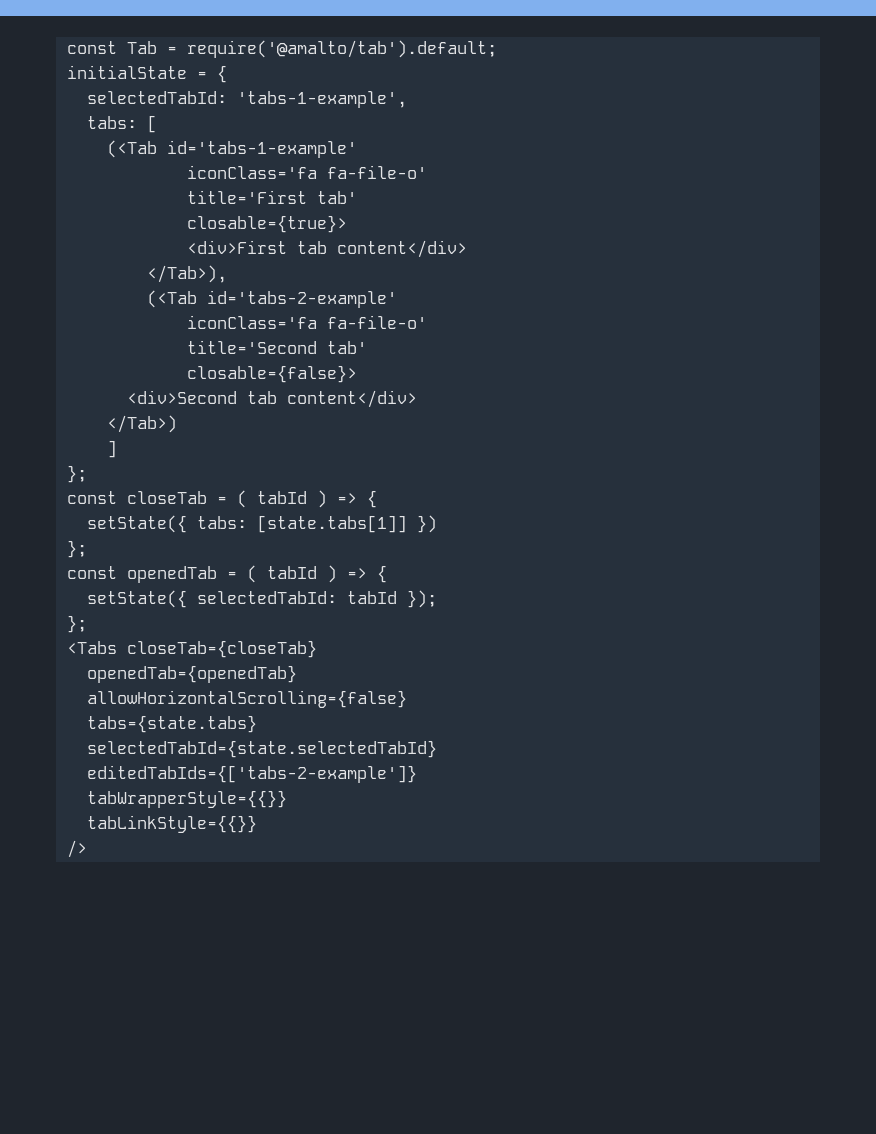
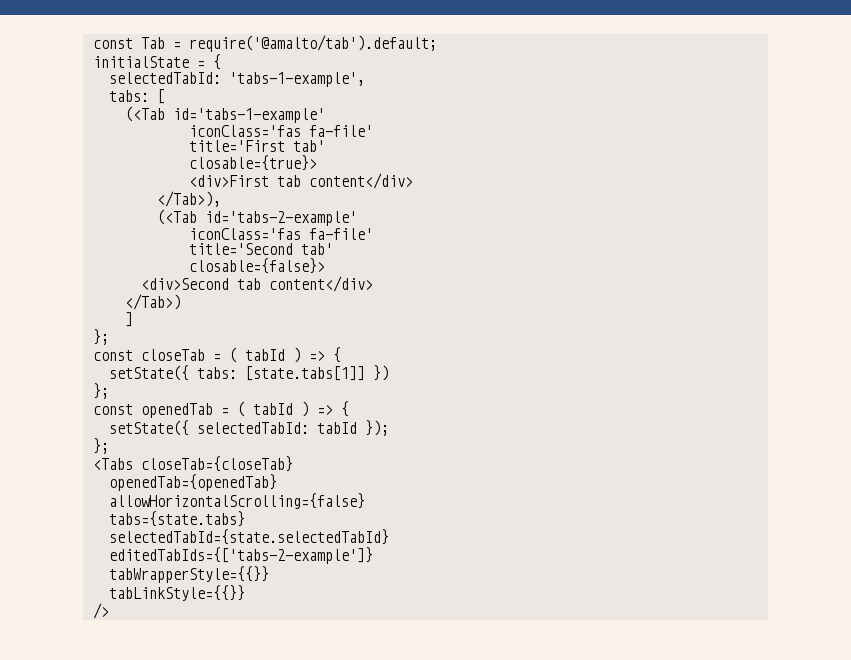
  (<Tab id='tabs-1-example'
- iconClass='fa fa-file-o'
+ iconClass='fas fa-file'
  (<Tab id='tabs-2-example'
- iconClass='fa fa-file-o'
+ iconClass='fas fa-file'

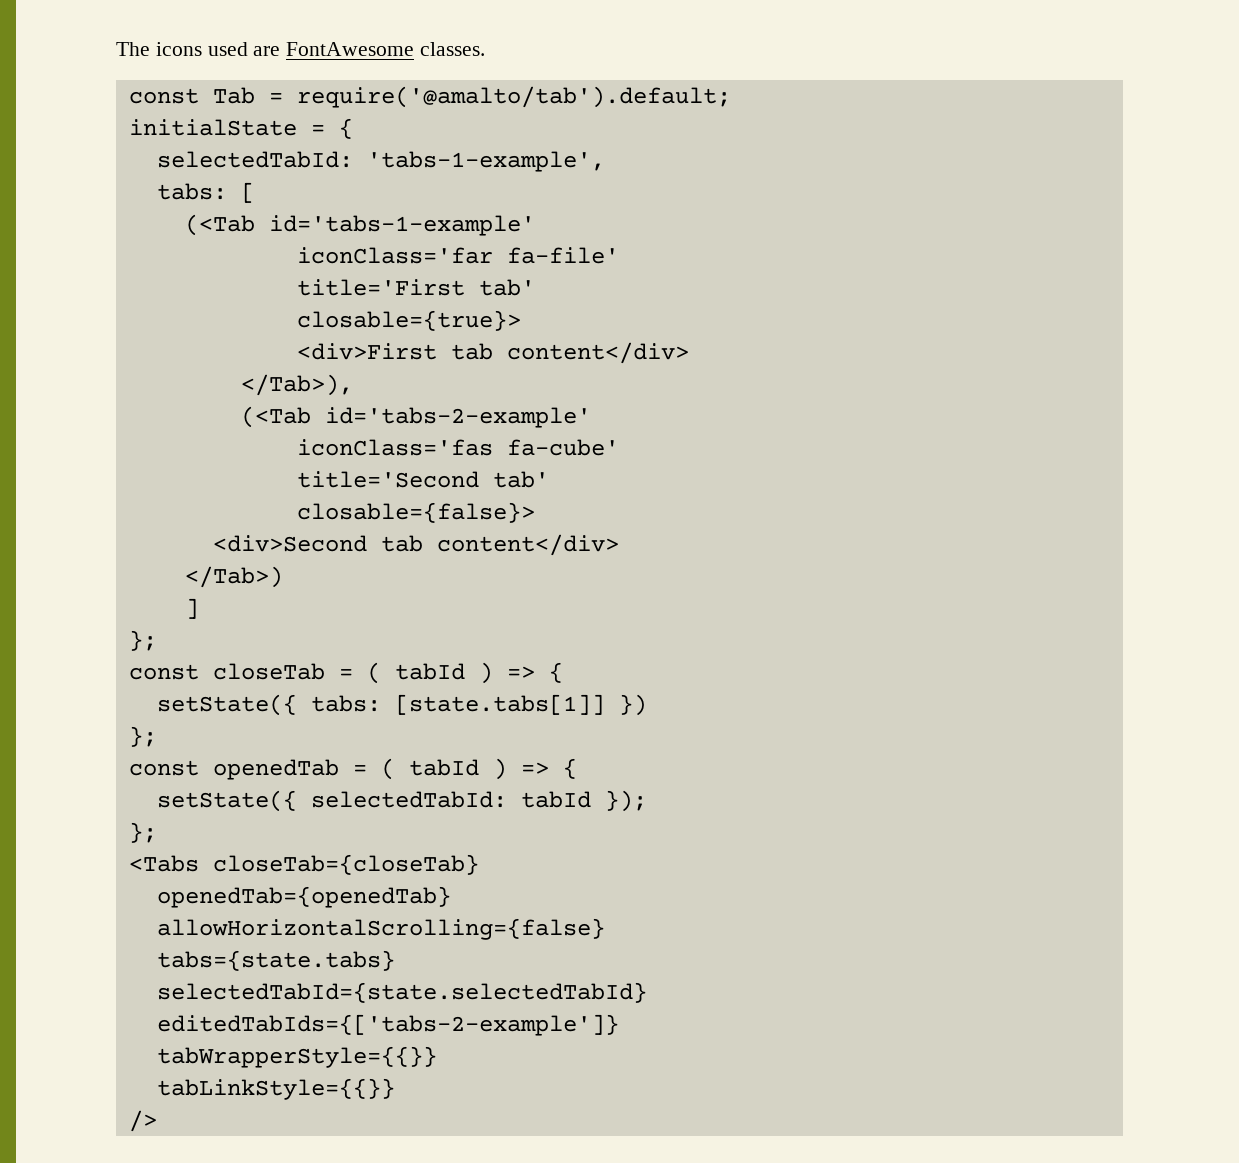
+ The icons used are FontAwesome classes.
  (<Tab id='tabs-1-example'
- iconClass='fas fa-file'
+ iconClass='far fa-file'
  (<Tab id='tabs-2-example'
- iconClass='fas fa-file'
+ iconClass='fas fa-cube'

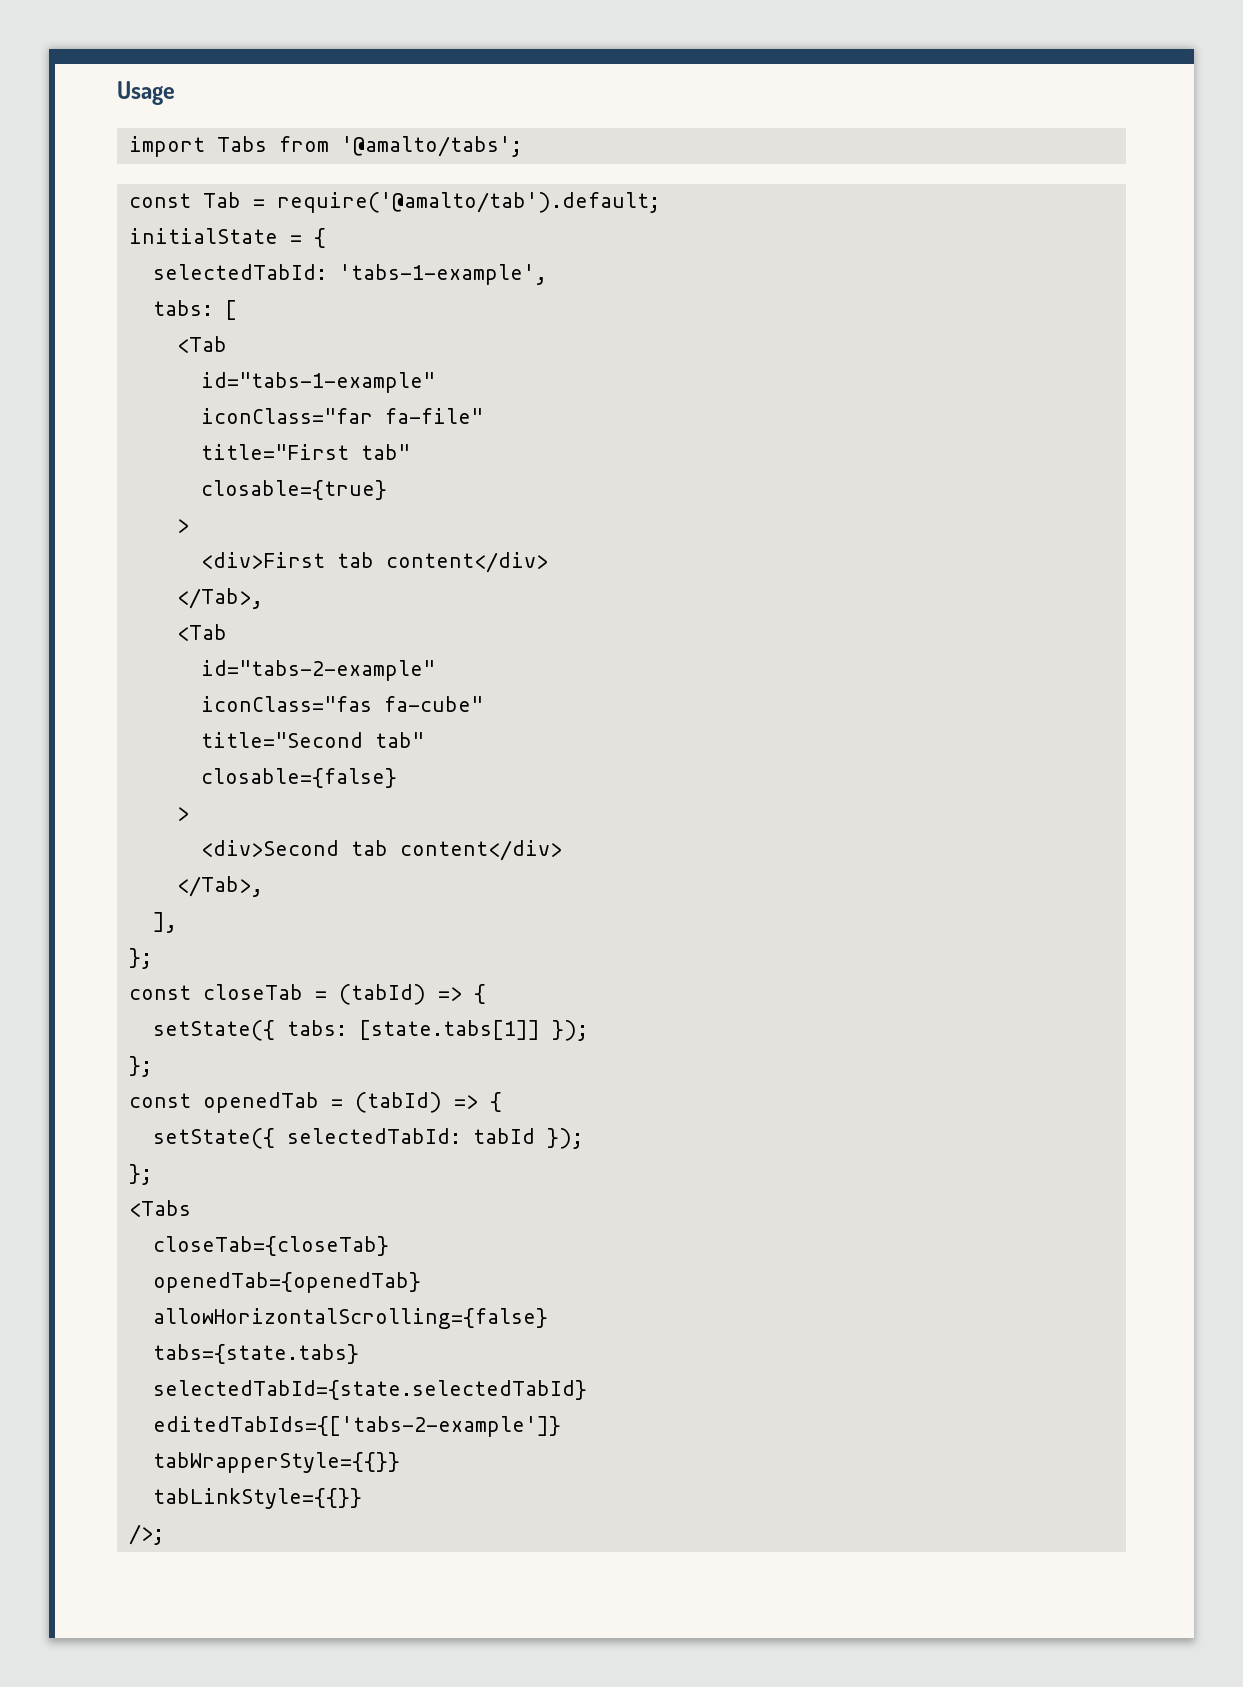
- The icons used are FontAwesome classes.
+ Usage
+ import Tabs from '@amalto/tabs';
  tabs: [
- (<Tab id='tabs-1-example'
- iconClass='far fa-file'
- title='First tab'
- closable={true}>
+ <Tab
+ id="tabs-1-example"
+ iconClass="far fa-file"
+ title="First tab"
+ closable={true}
+ >
  <div>First tab content</div>
- </Tab>),
- (<Tab id='tabs-2-example'
- iconClass='fas fa-cube'
- title='Second tab'
- closable={false}>
+ </Tab>,
+ <Tab
+ id="tabs-2-example"
+ iconClass="fas fa-cube"
+ title="Second tab"
+ closable={false}
+ >
  <div>Second tab content</div>
- </Tab>)
- ]
+ </Tab>,
+ ],
- const closeTab = ( tabId ) => {
+ const closeTab = (tabId) => {
- setState({ tabs: [state.tabs[1]] })
+ setState({ tabs: [state.tabs[1]] });
- const openedTab = ( tabId ) => {
+ const openedTab = (tabId) => {
- <Tabs closeTab={closeTab}
+ <Tabs
+ closeTab={closeTab}
- />
+ />;

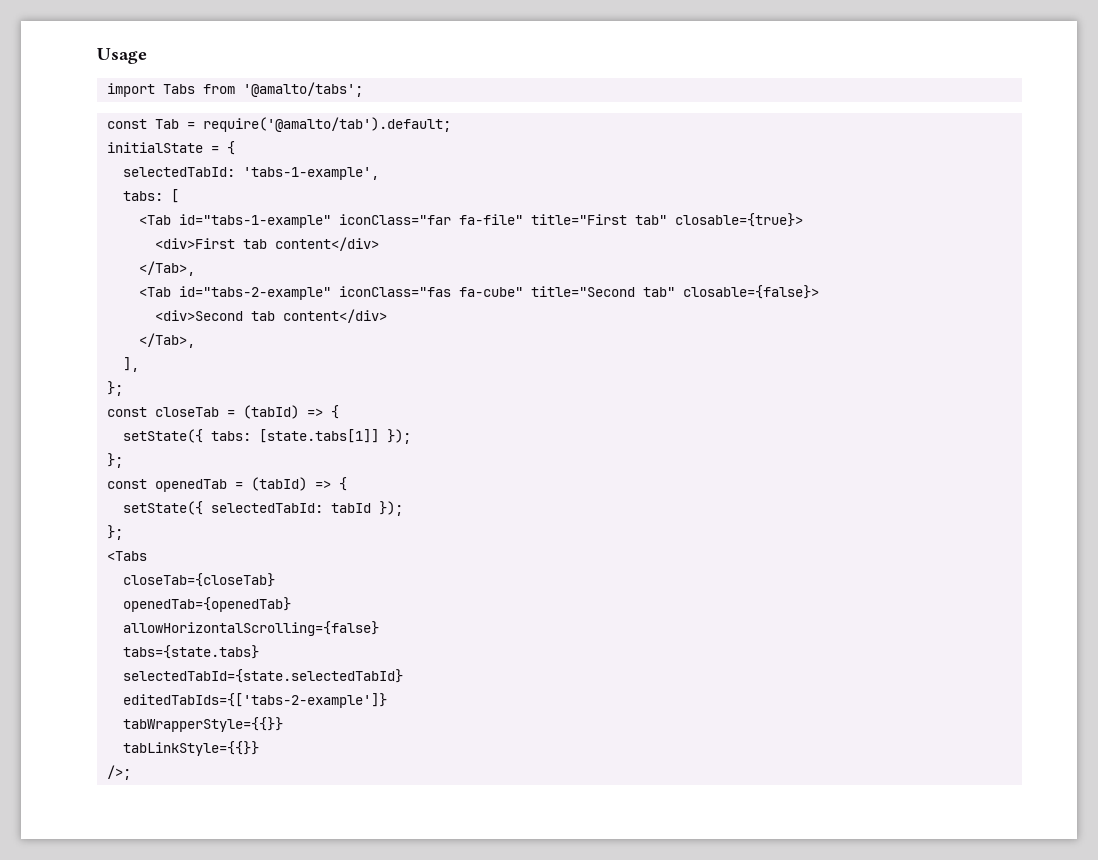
  tabs: [
- <Tab
- id="tabs-1-example"
- iconClass="far fa-file"
- title="First tab"
- closable={true}
- >
+ <Tab id="tabs-1-example" iconClass="far fa-file" title="First tab" closable={true}>
  <div>First tab content</div>
  </Tab>,
- <Tab
- id="tabs-2-example"
- iconClass="fas fa-cube"
- title="Second tab"
- closable={false}
- >
+ <Tab id="tabs-2-example" iconClass="fas fa-cube" title="Second tab" closable={false}>

